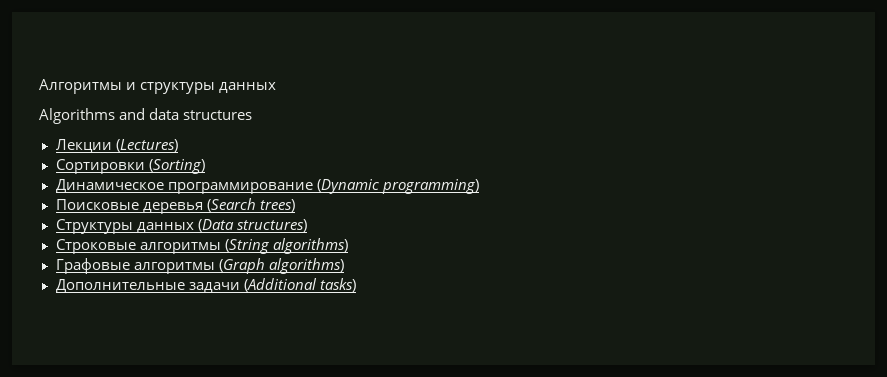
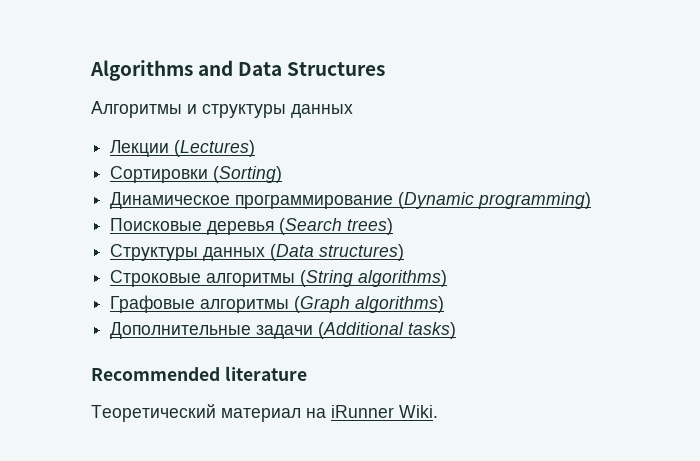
+ Algorithms and Data Structures
- Algorithms and data structures
+ Recommended literature
+ Теоретический материал на iRunner Wiki.

